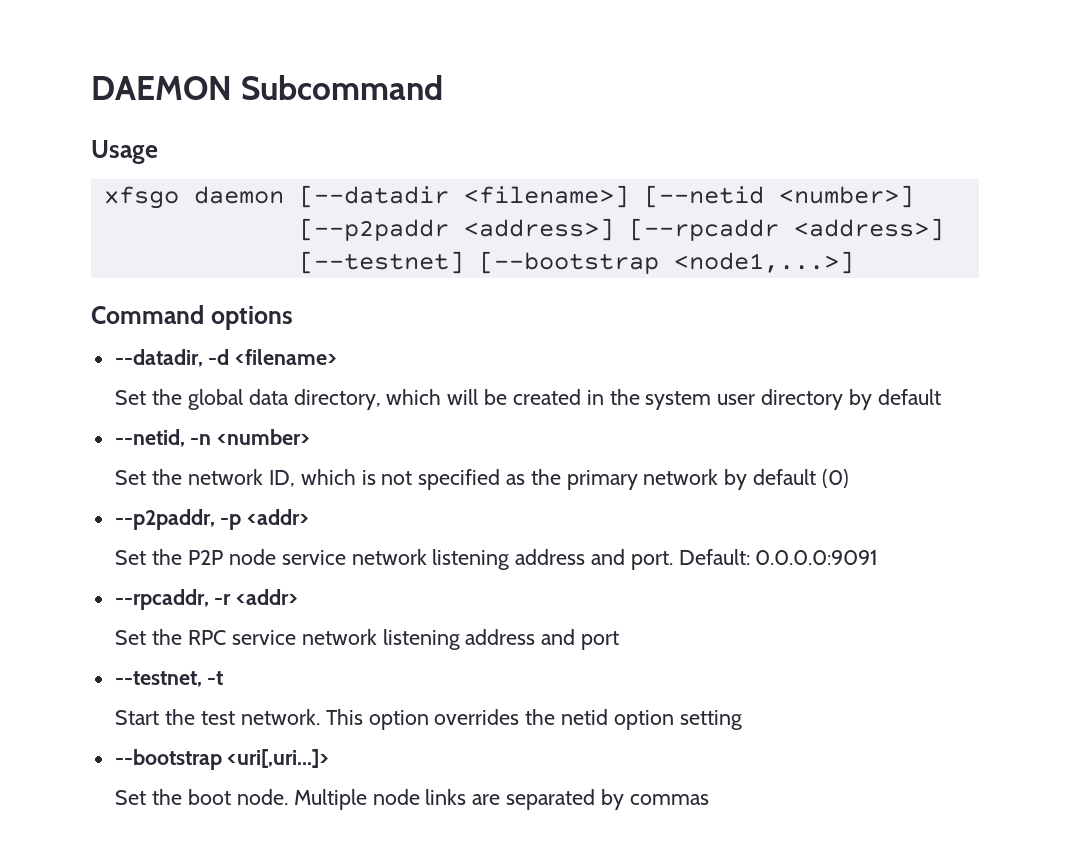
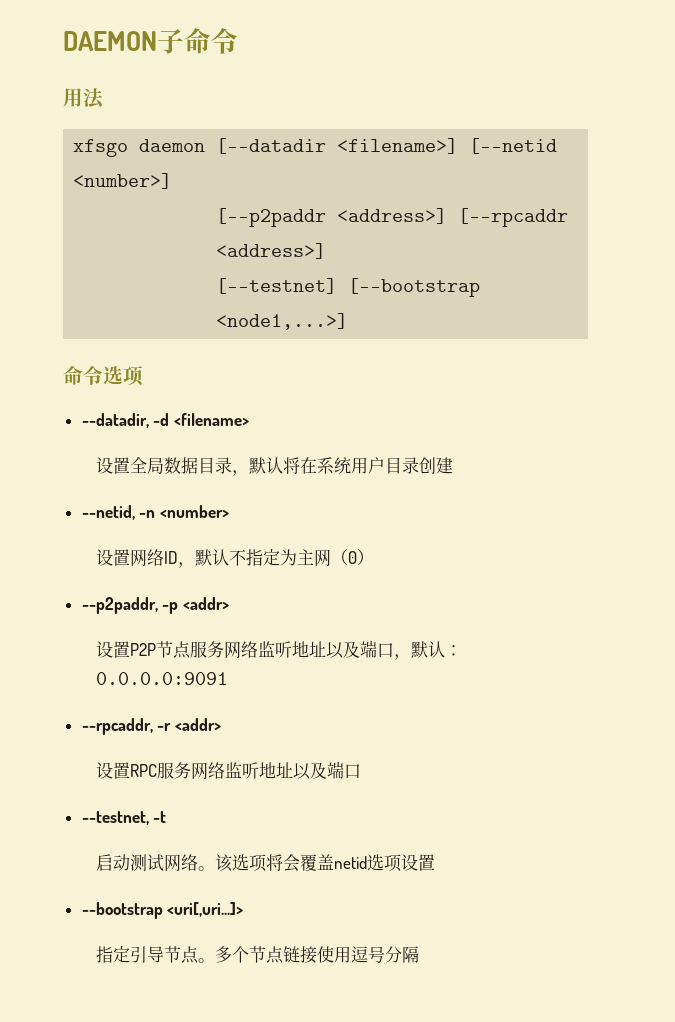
- DAEMON Subcommand
- Usage
+ DAEMON子命令
+ 用法
- Command options
+ 命令选项
- Set the global data directory, which will be created in the system user directory by default
+ 设置全局数据目录，默认将在系统用户目录创建
  --netid, -n <number>
- Set the network ID, which is not specified as the primary network by default (0)
+ 设置网络ID，默认不指定为主网（0）
  --p2paddr, -p <addr>
- Set the P2P node service network listening address and port. Default: 0.0.0.0:9091
+ 设置P2P节点服务网络监听地址以及端口，默认：0.0.0.0:9091
  --rpcaddr, -r <addr>
- Set the RPC service network listening address and port
+ 设置RPC服务网络监听地址以及端口
  --testnet, -t
- Start the test network. This option overrides the netid option setting
+ 启动测试网络。该选项将会覆盖netid选项设置
  --bootstrap <uri[,uri...]>
- Set the boot node. Multiple node links are separated by commas
+ 指定引导节点。多个节点链接使用逗号分隔

